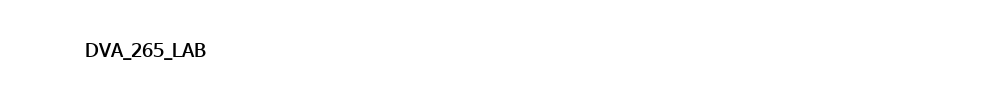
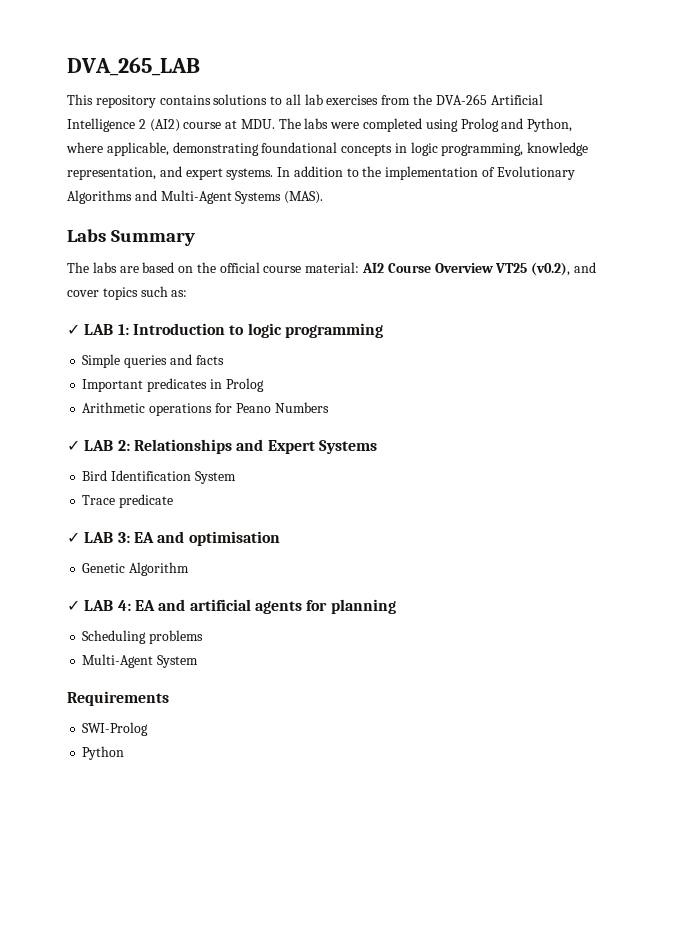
+ This repository contains solutions to all lab exercises from the DVA-265 Artificial Intelligence 2 (AI2) course at MDU. The labs were completed using Prolog and Python, where applicable, demonstrating foundational concepts in logic programming, knowledge representation, and expert systems. In addition to the implementation of Evolutionary Algorithms and Multi-Agent Systems (MAS).
+ Labs Summary
+ The labs are based on the official course material: AI2 Course Overview VT25 (v0.2), and cover topics such as:
+ ✓ LAB 1: Introduction to logic programming
+ Simple queries and facts
+ Important predicates in Prolog
+ Arithmetic operations for Peano Numbers
+ ✓ LAB 2: Relationships and Expert Systems
+ Bird Identification System
+ Trace predicate
+ ✓ LAB 3: EA and optimisation
+ Genetic Algorithm
+ ✓ LAB 4: EA and artificial agents for planning
+ Scheduling problems
+ Multi-Agent System
+ Requirements
+ SWI-Prolog
+ Python

